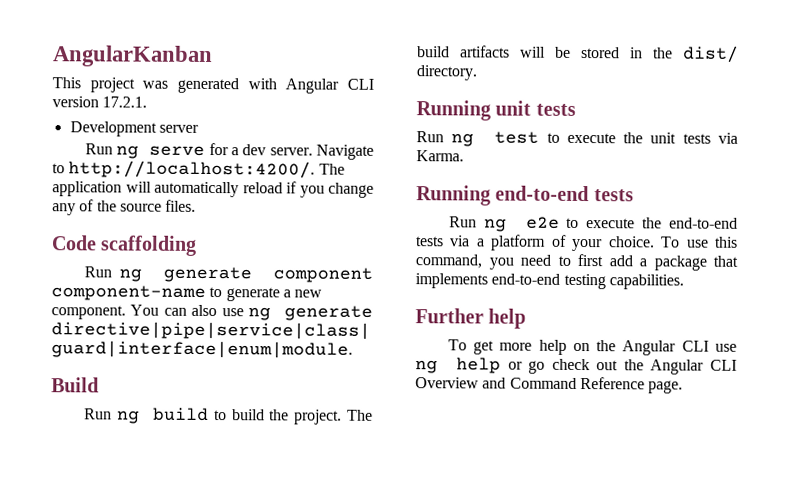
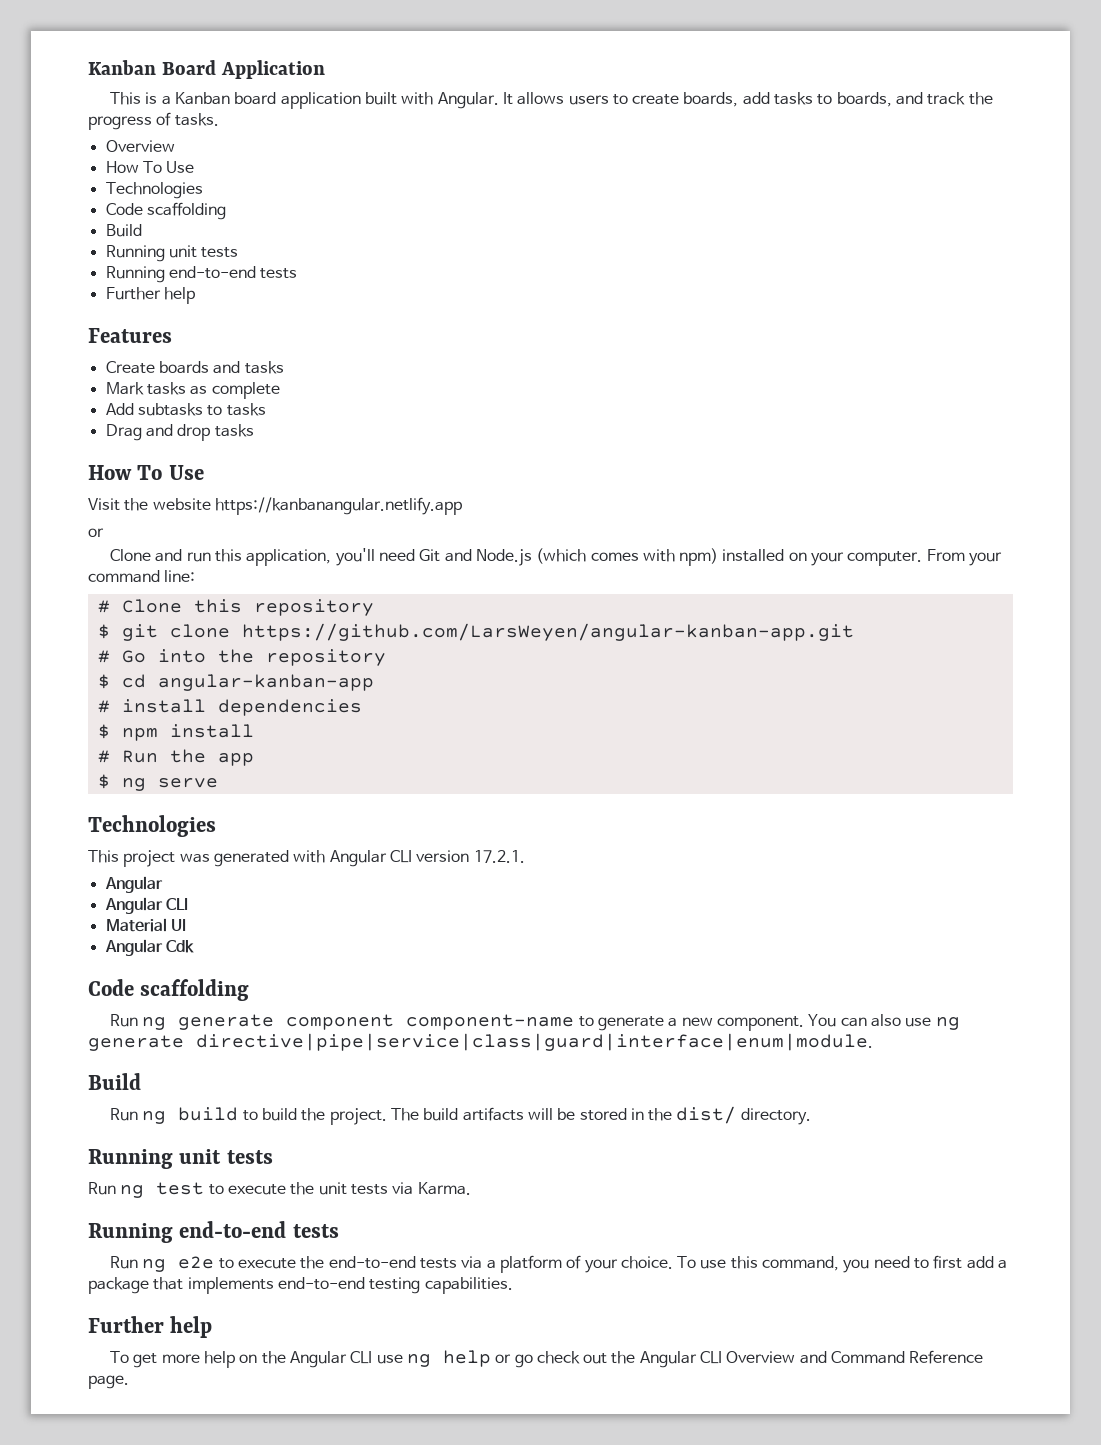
- AngularKanban
+ Kanban Board Application
+ This is a Kanban board application built with Angular. It allows users to create boards, add tasks to boards, and track the progress of tasks.
+ Overview
+ How To Use
+ Technologies
+ Code scaffolding
+ Build
+ Running unit tests
+ Running end-to-end tests
+ Further help
+ Features
+ Create boards and tasks
+ Mark tasks as complete
+ Add subtasks to tasks
+ Drag and drop tasks
+ How To Use
+ Visit the website https://kanbanangular.netlify.app
+ or
+ Clone and run this application, you'll need Git and Node.js (which comes with npm) installed on your computer. From your command line:
+ # Clone this repository
+ $ git clone https://github.com/LarsWeyen/angular-kanban-app.git
+ # Go into the repository
+ $ cd angular-kanban-app
+ # install dependencies
+ $ npm install
+ # Run the app
+ $ ng serve
+ Technologies
  This project was generated with Angular CLI version 17.2.1.
- Development server
- Run ng serve for a dev server. Navigate to http://localhost:4200/. The application will automatically reload if you change any of the source files.
+ Angular
+ Angular CLI
+ Material UI
+ Angular Cdk

